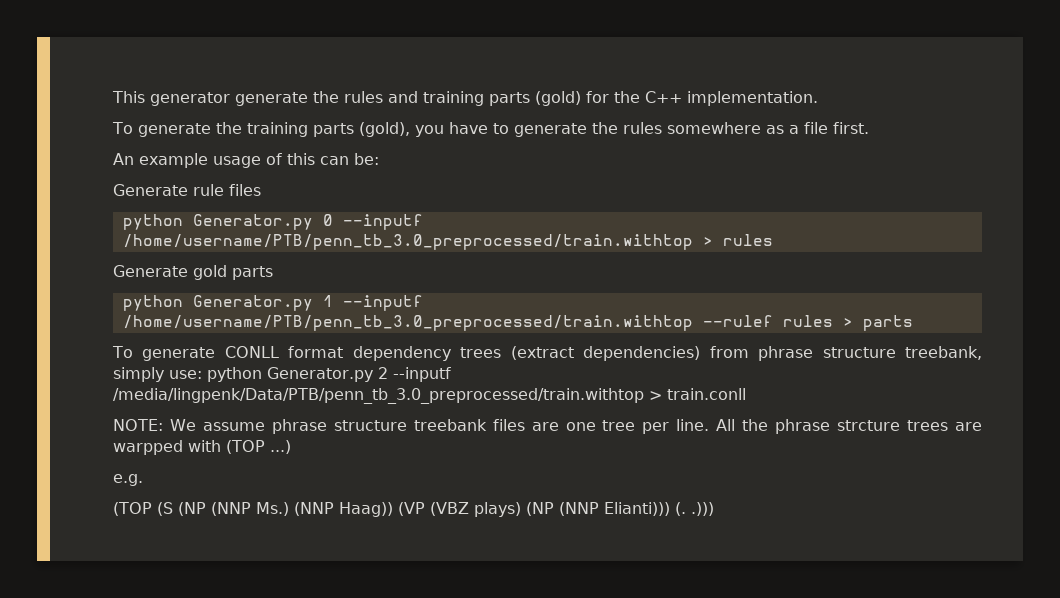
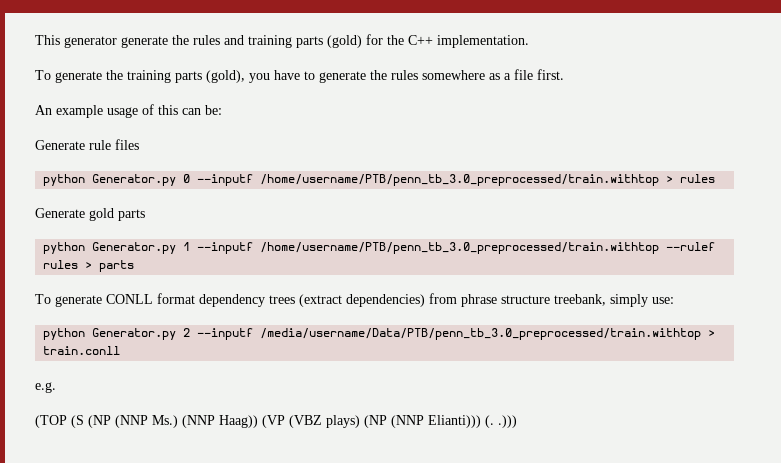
- To generate CONLL format dependency trees (extract dependencies) from phrase structure treebank, simply use: python Generator.py 2 --inputf /media/lingpenk/Data/PTB/penn_tb_3.0_preprocessed/train.withtop > train.conll
+ To generate CONLL format dependency trees (extract dependencies) from phrase structure treebank, simply use:
+ python Generator.py 2 --inputf /media/username/Data/PTB/penn_tb_3.0_preprocessed/train.withtop > train.conll
- NOTE: We assume phrase structure treebank files are one tree per line. All the phrase strcture trees are warpped with (TOP ...)

